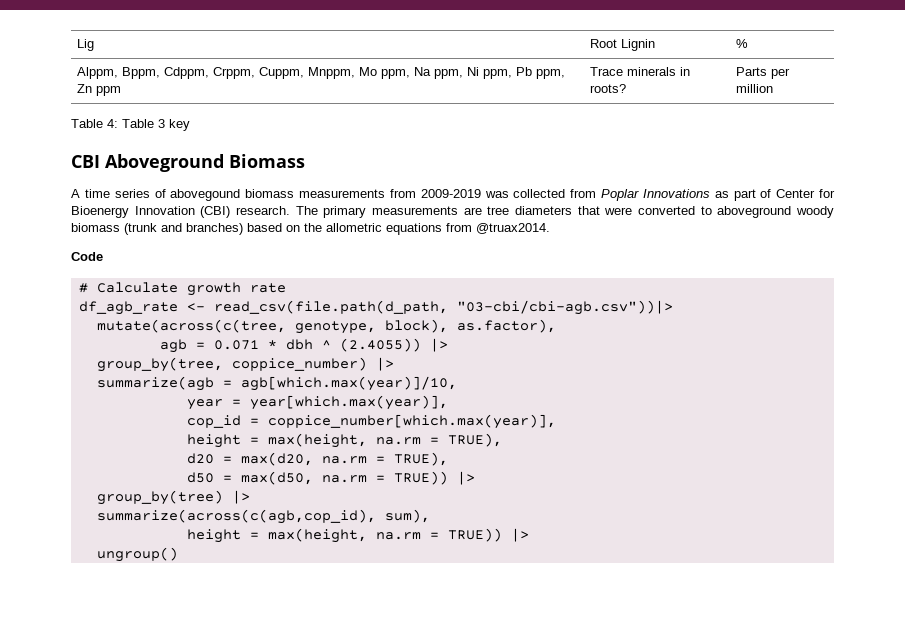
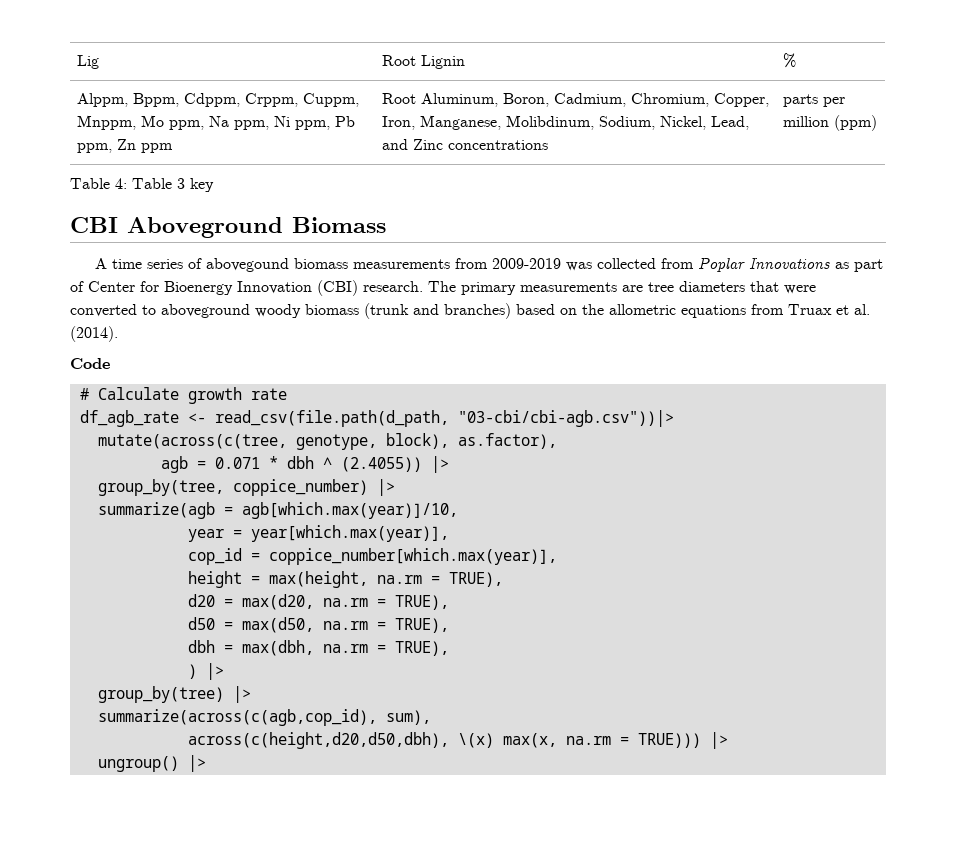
- Alppm, Bppm, Cdppm, Crppm, Cuppm, Mnppm, Mo ppm, Na ppm, Ni ppm, Pb ppm, Zn ppm | Trace minerals in roots? | Parts per million
+ Alppm, Bppm, Cdppm, Crppm, Cuppm, Mnppm, Mo ppm, Na ppm, Ni ppm, Pb ppm, Zn ppm | Root Aluminum, Boron, Cadmium, Chromium, Copper, Iron, Manganese, Molibdinum, Sodium, Nickel, Lead, and Zinc concentrations | parts per million (ppm)
- The primary measurements are tree diameters that were converted to aboveground woody biomass (trunk and branches) based on the allometric equations from @truax2014.
+ The primary measurements are tree diameters that were converted to aboveground woody biomass (trunk and branches) based on the allometric equations from Truax et al. (2014).
- d50 = max(d50, na.rm = TRUE)) |>
+ d50 = max(d50, na.rm = TRUE),
+ dbh = max(dbh, na.rm = TRUE),
+ ) |>
- height = max(height, na.rm = TRUE)) |>
+ across(c(height,d20,d50,dbh), \(x) max(x, na.rm = TRUE))) |>
- ungroup()
+ ungroup() |>

